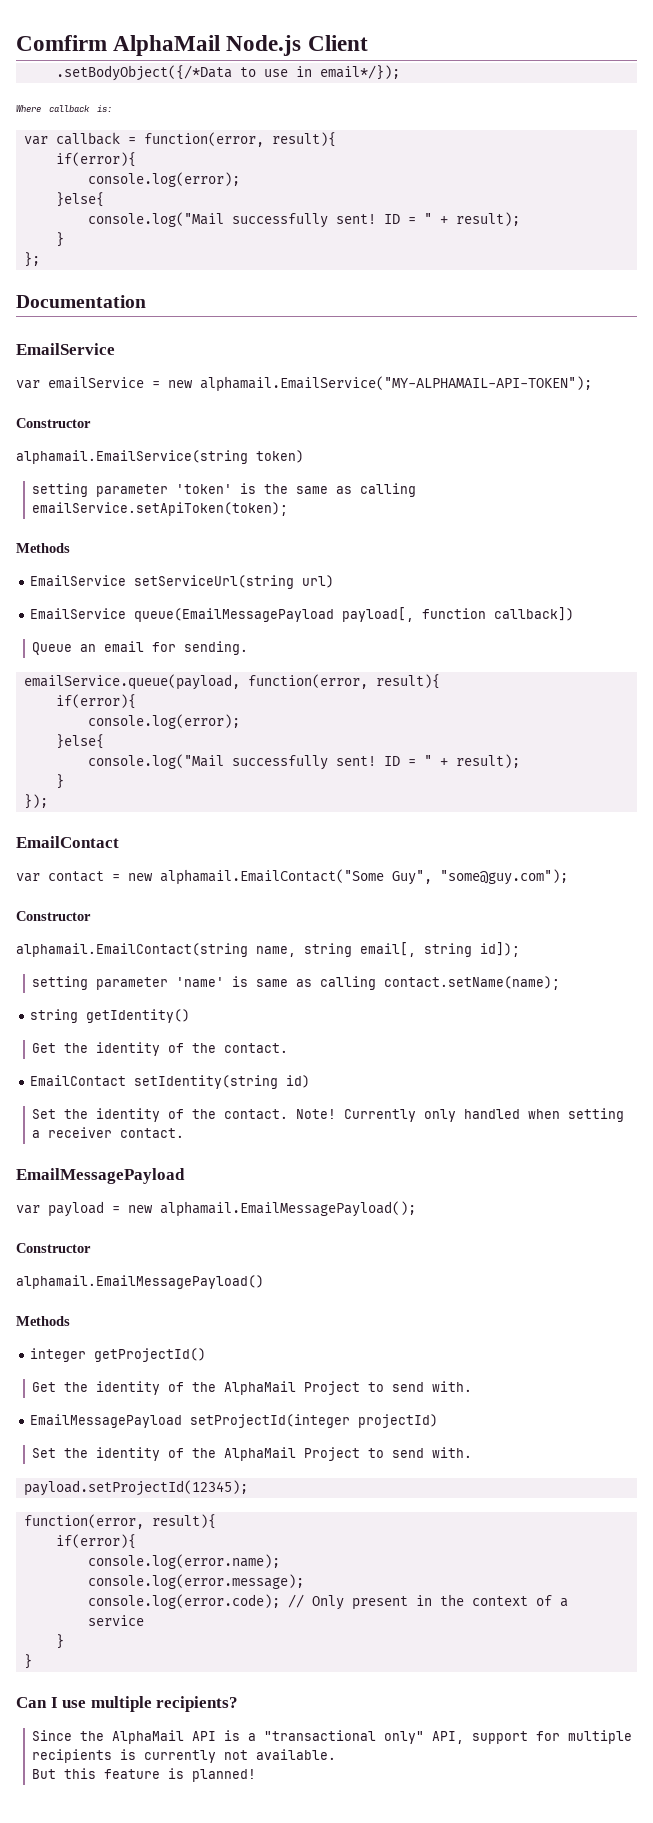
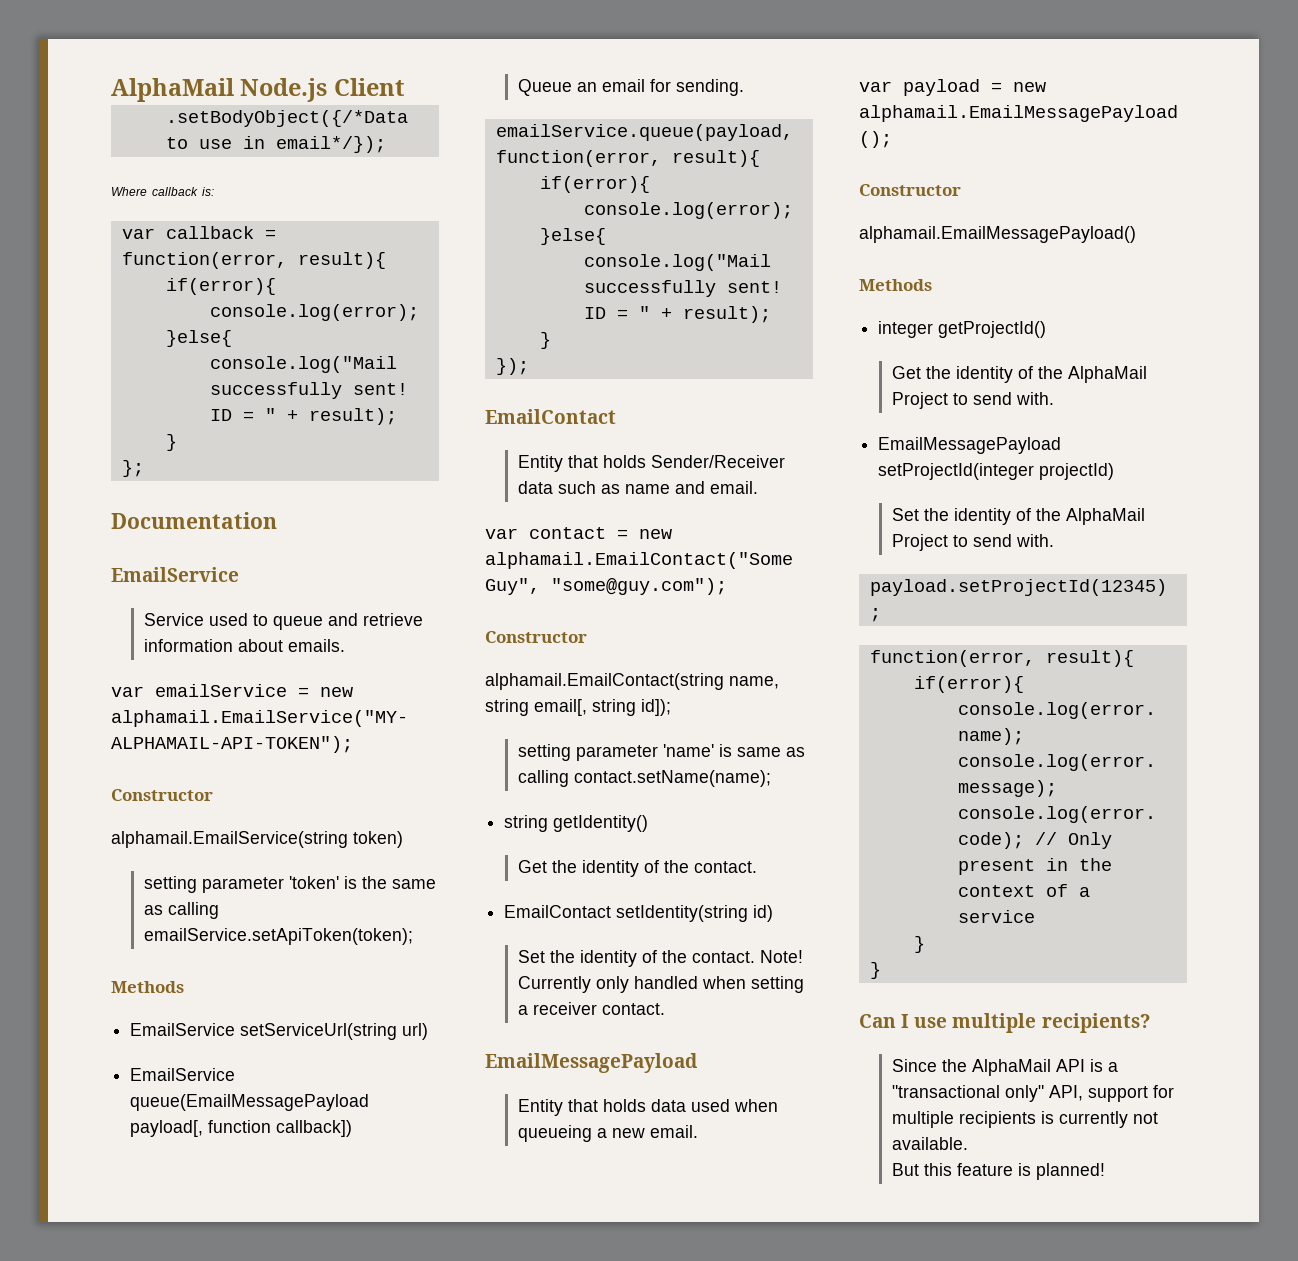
- Comfirm AlphaMail Node.js Client
+ AlphaMail Node.js Client
+ Service used to queue and retrieve information about emails.
+ Entity that holds Sender/Receiver data such as name and email.
+ Entity that holds data used when queueing a new email.

